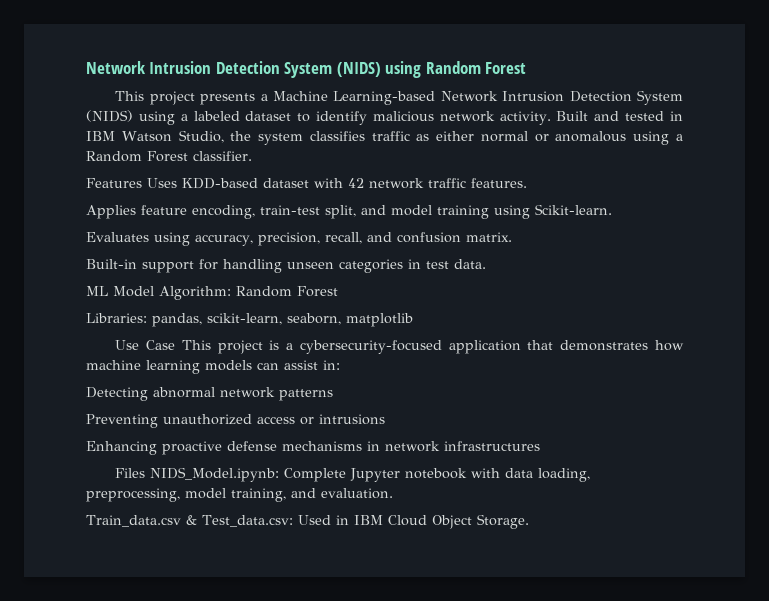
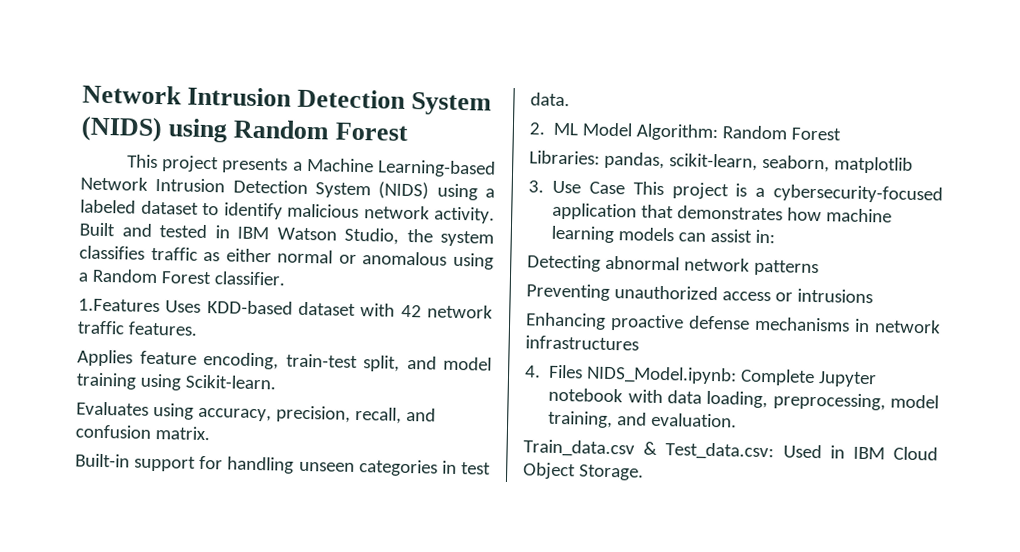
- Features Uses KDD-based dataset with 42 network traffic features.
+ 1.Features Uses KDD-based dataset with 42 network traffic features.
- ML Model Algorithm: Random Forest
+ 2. ML Model Algorithm: Random Forest
- Use Case This project is a cybersecurity-focused application that demonstrates how machine learning models can assist in:
+ 3. Use Case This project is a cybersecurity-focused application that demonstrates how machine learning models can assist in:
- Files NIDS_Model.ipynb: Complete Jupyter notebook with data loading, preprocessing, model training, and evaluation.
+ 4. Files NIDS_Model.ipynb: Complete Jupyter notebook with data loading, preprocessing, model training, and evaluation.

